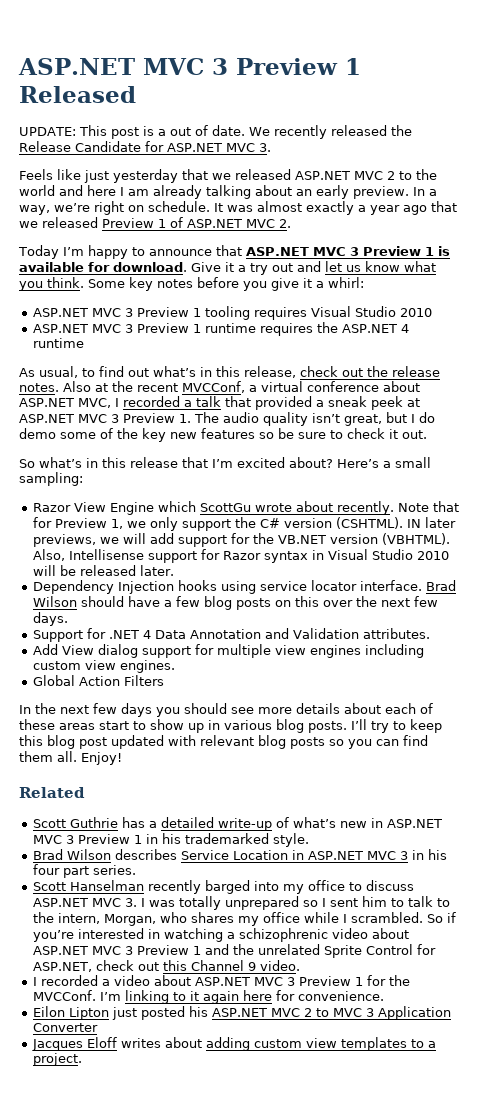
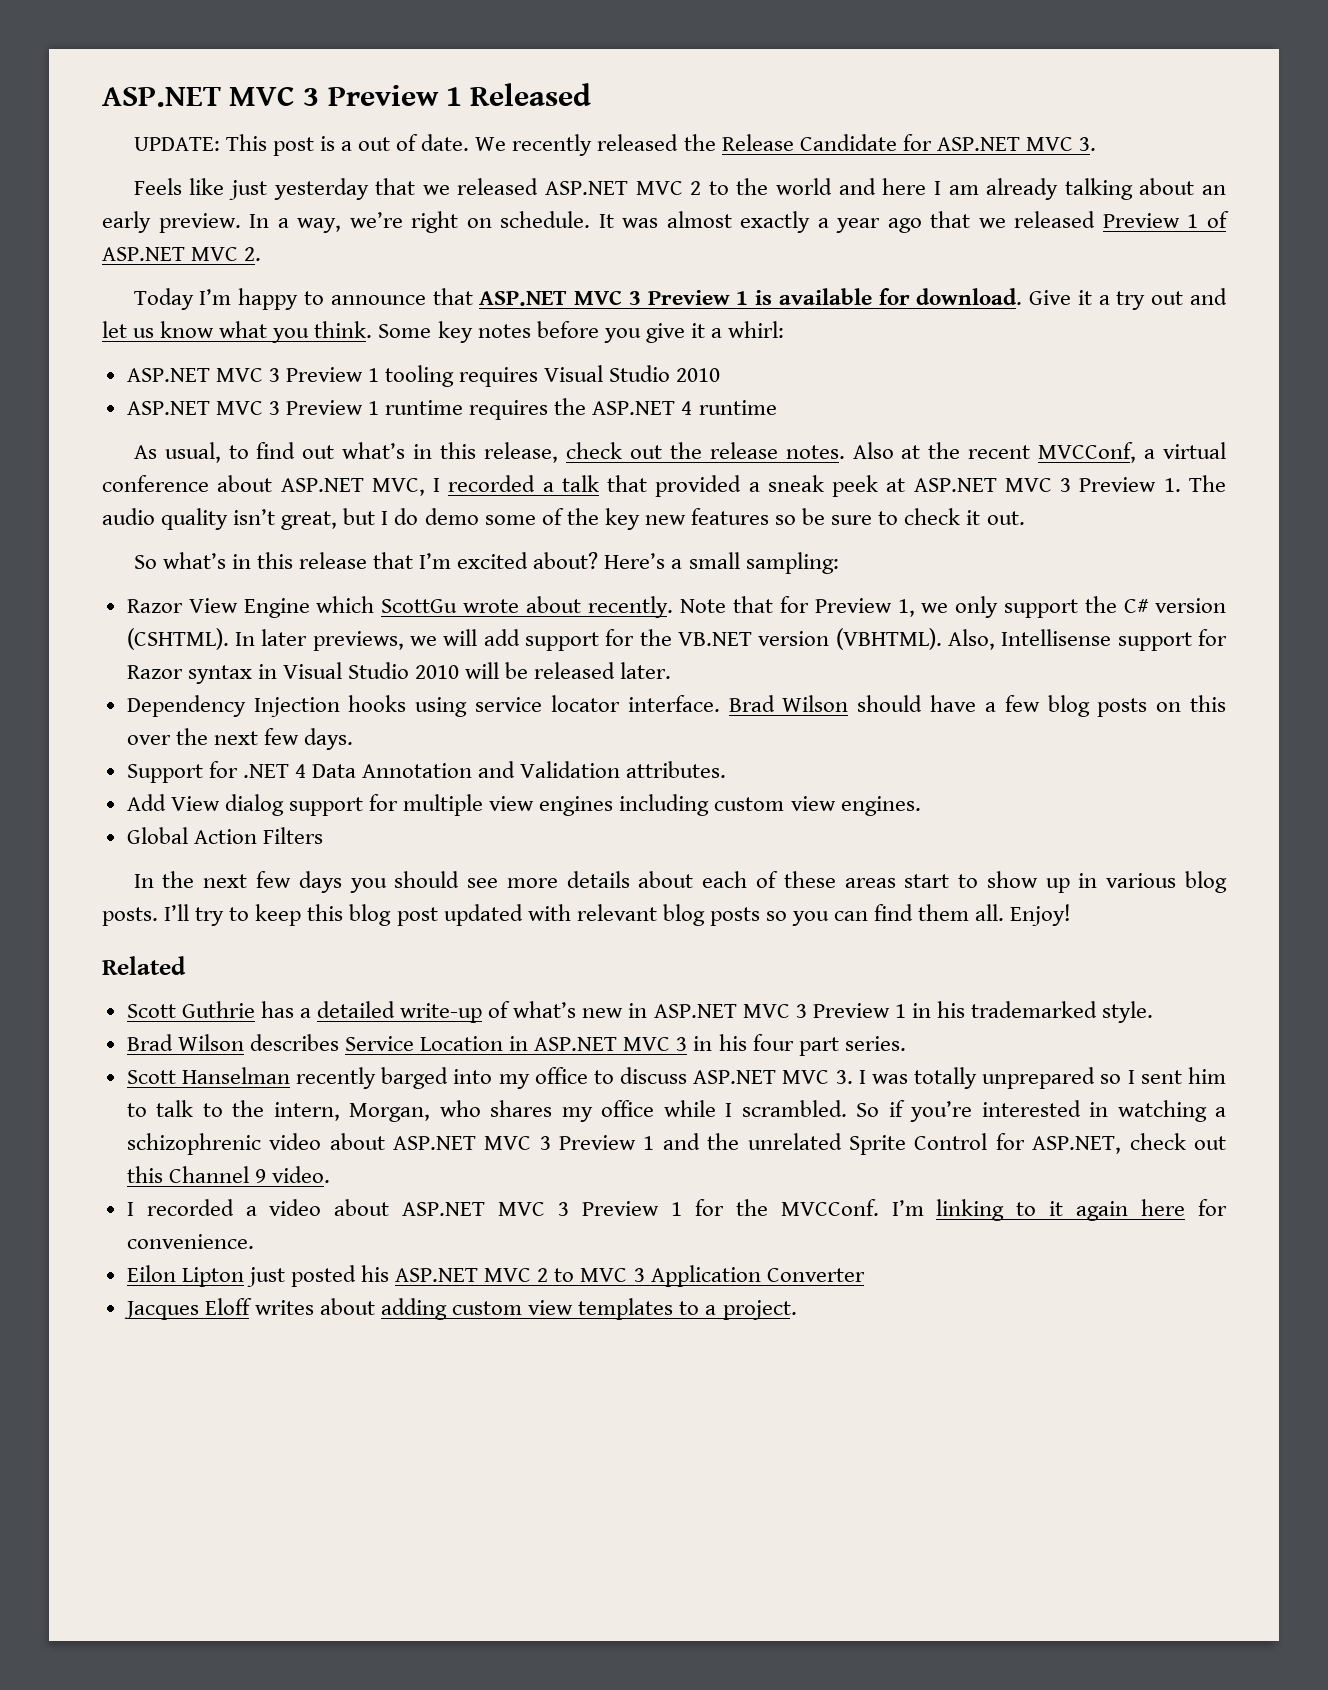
- IN later previews, we will add support for the VB.NET version (VBHTML).
+ In later previews, we will add support for the VB.NET version (VBHTML).

